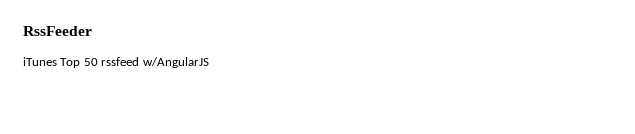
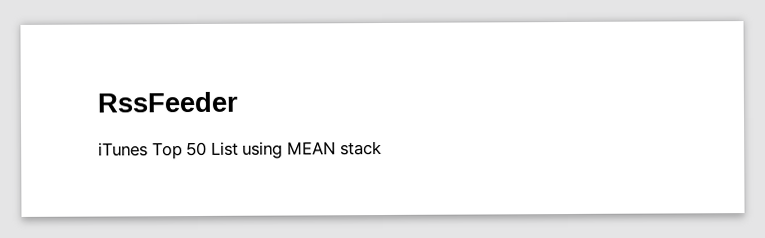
- iTunes Top 50 rssfeed w/AngularJS
+ iTunes Top 50 List using MEAN stack

